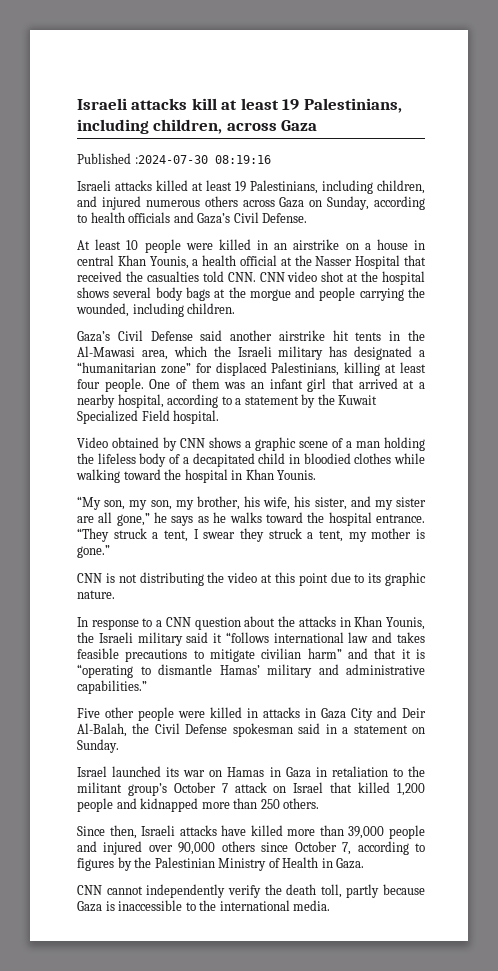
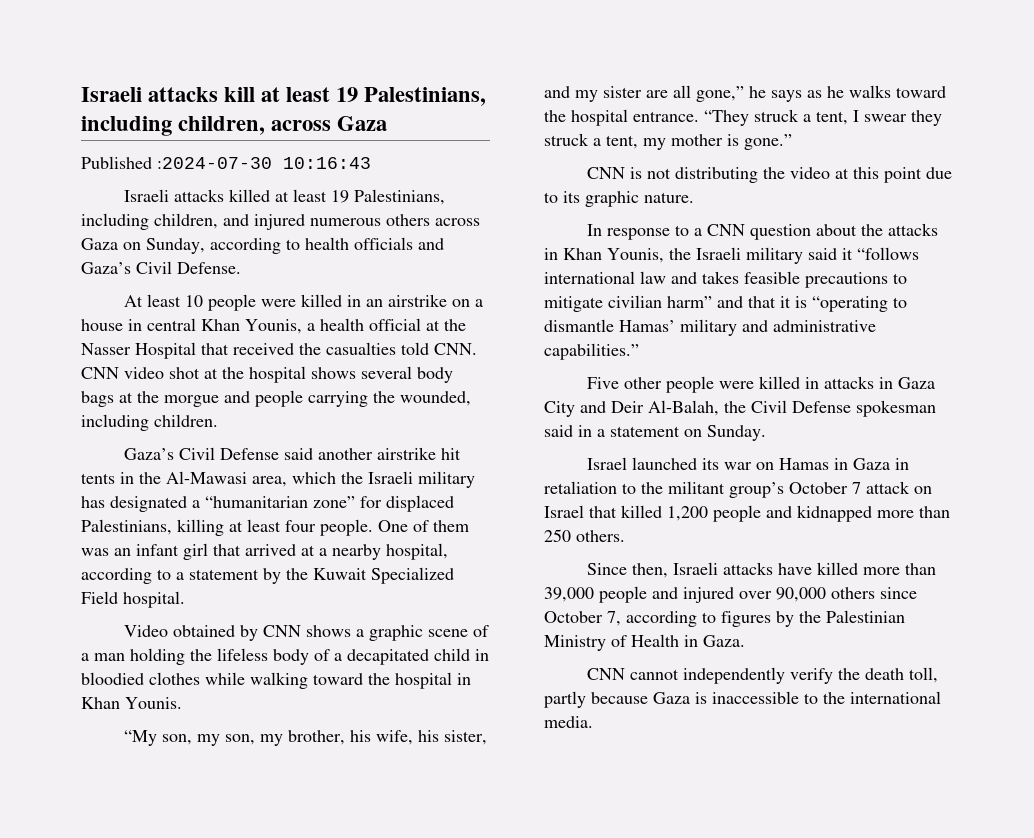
- Published :2024-07-30 08:19:16
+ Published :2024-07-30 10:16:43

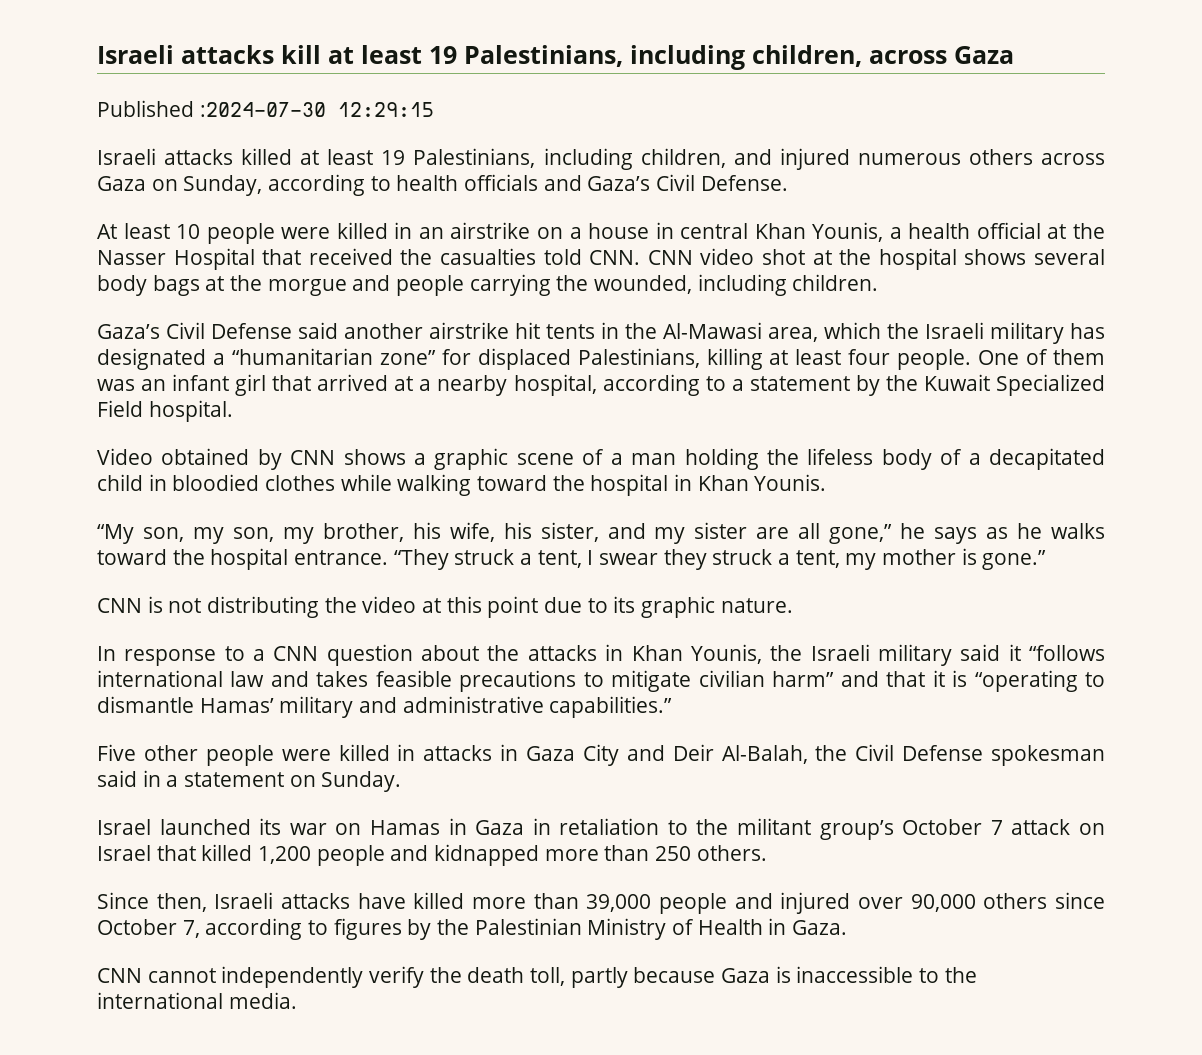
- Published :2024-07-30 10:16:43
+ Published :2024-07-30 12:29:15

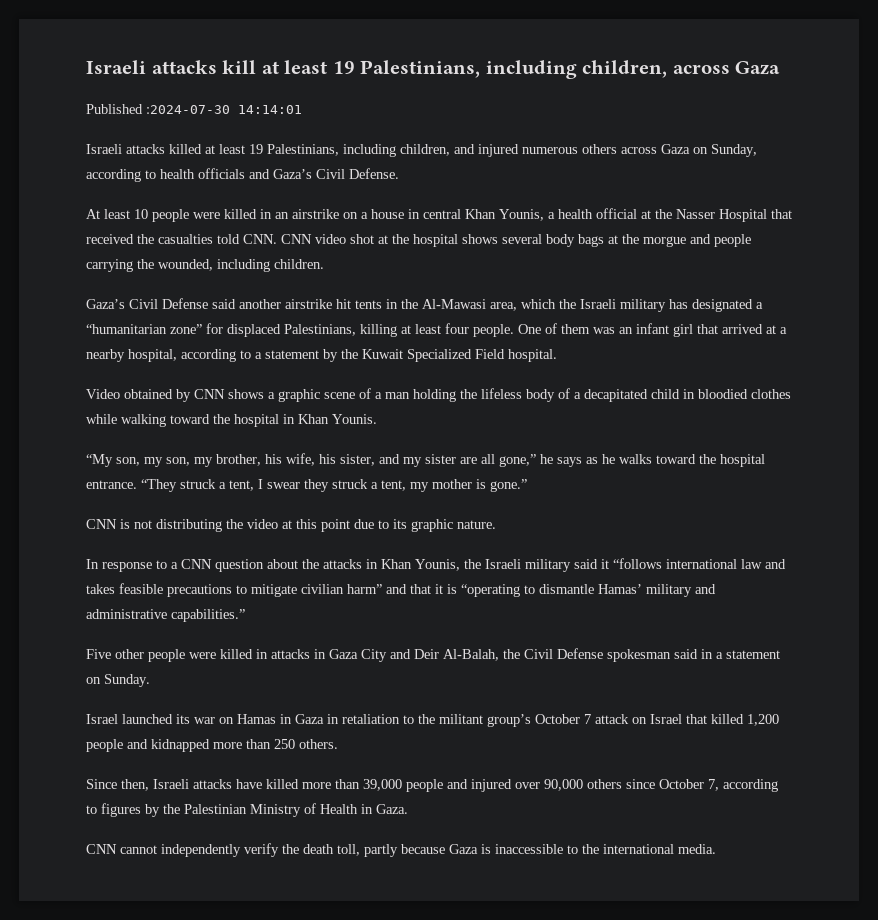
- Published :2024-07-30 12:29:15
+ Published :2024-07-30 14:14:01

